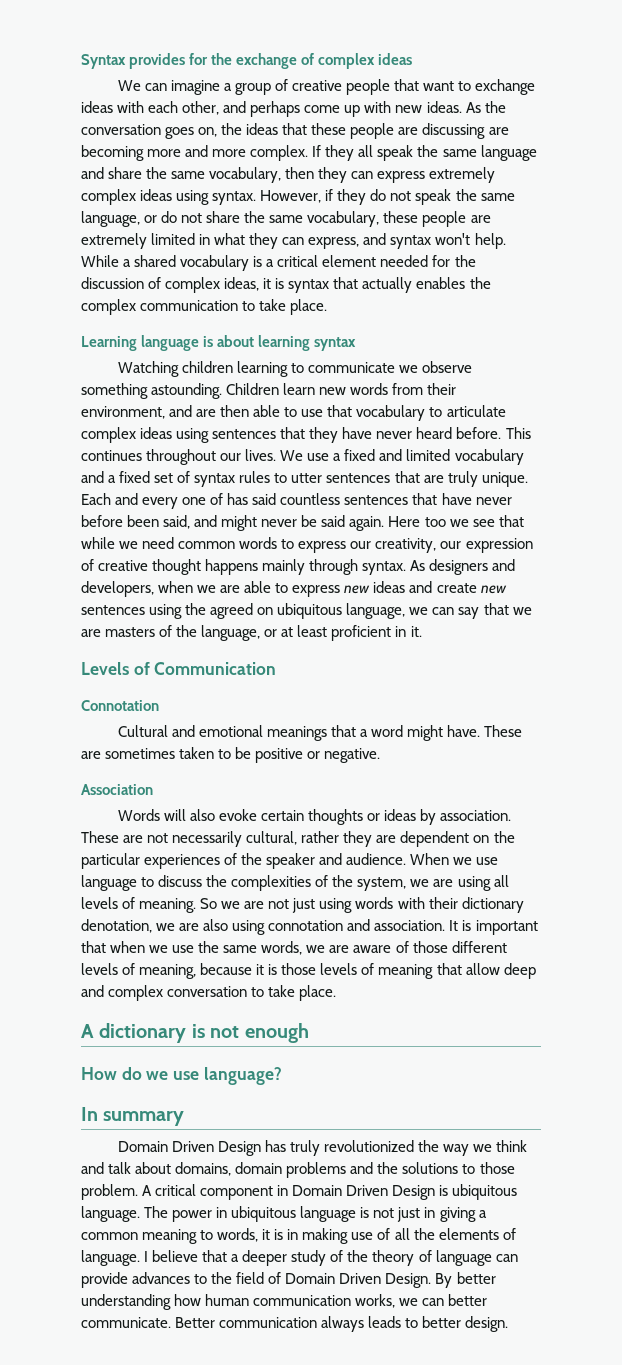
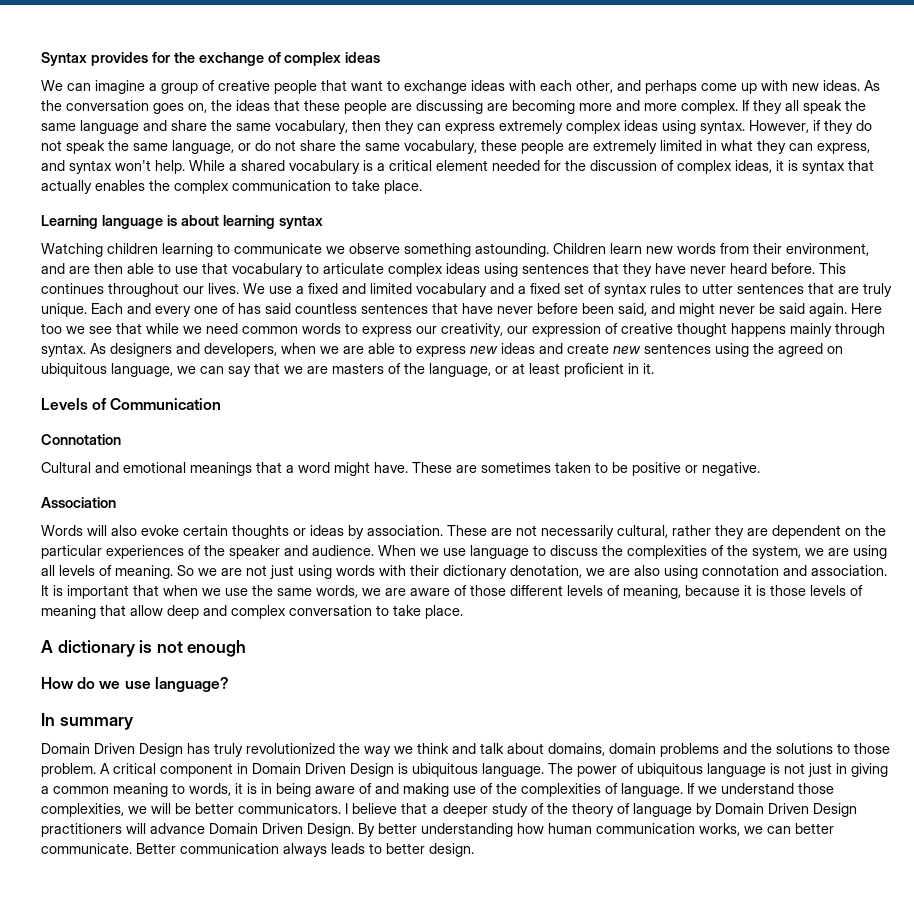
- The power in ubiquitous language is not just in giving a common meaning to words, it is in making use of all the elements of language.
+ The power of ubiquitous language is not just in giving a common meaning to words, it is in being aware of and making use of the complexities of language. If we understand those complexities, we will be better communicators.
- I believe that a deeper study of the theory of language can provide advances to the field of Domain Driven Design.
+ I believe that a deeper study of the theory of language by Domain Driven Design practitioners will advance Domain Driven Design.

